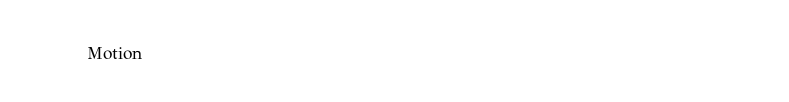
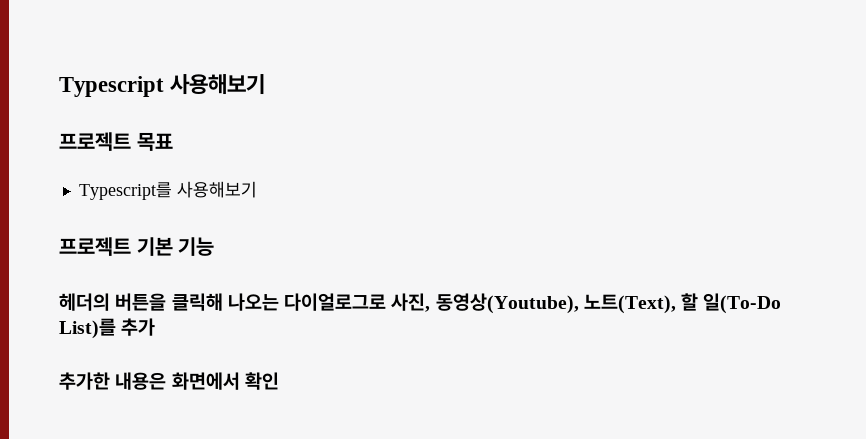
- Motion
+ Typescript 사용해보기
+ 프로젝트 목표
+ Typescript를 사용해보기
+ 프로젝트 기본 기능
+ 헤더의 버튼을 클릭해 나오는 다이얼로그로 사진, 동영상(Youtube), 노트(Text), 할 일(To-Do List)를 추가
+ 추가한 내용은 화면에서 확인

